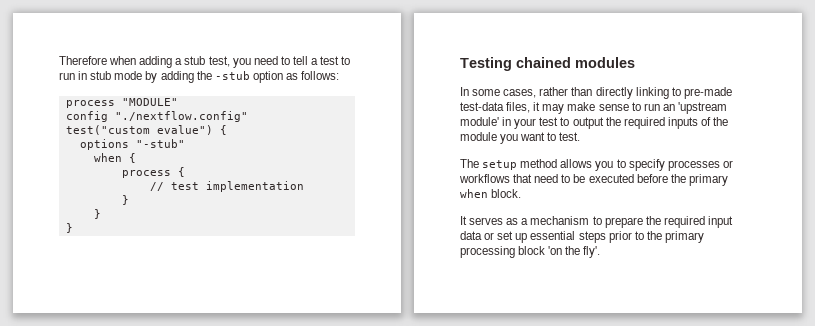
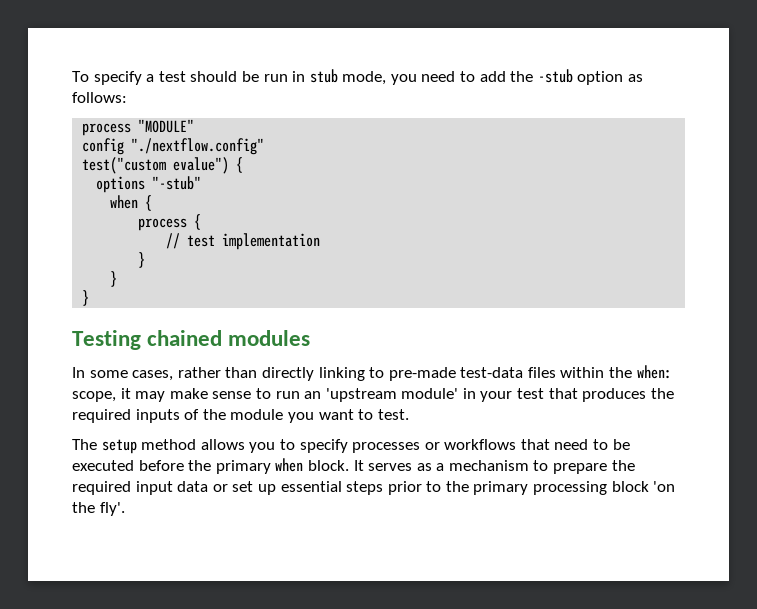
- Therefore when adding a stub test, you need to tell a test to run in stub mode by adding the -stub option as follows:
+ To specify a test should be run in stub mode, you need to add the -stub option as follows:
- In some cases, rather than directly linking to pre-made test-data files, it may make sense to run an 'upstream module' in your test to output the required inputs of the module you want to test.
+ In some cases, rather than directly linking to pre-made test-data files within the when: scope, it may make sense to run an 'upstream module' in your test that produces the required inputs of the module you want to test.
- The setup method allows you to specify processes or workflows that need to be executed before the primary when block.
- It serves as a mechanism to prepare the required input data or set up essential steps prior to the primary processing block 'on the fly'.
+ The setup method allows you to specify processes or workflows that need to be executed before the primary when block. It serves as a mechanism to prepare the required input data or set up essential steps prior to the primary processing block 'on the fly'.

